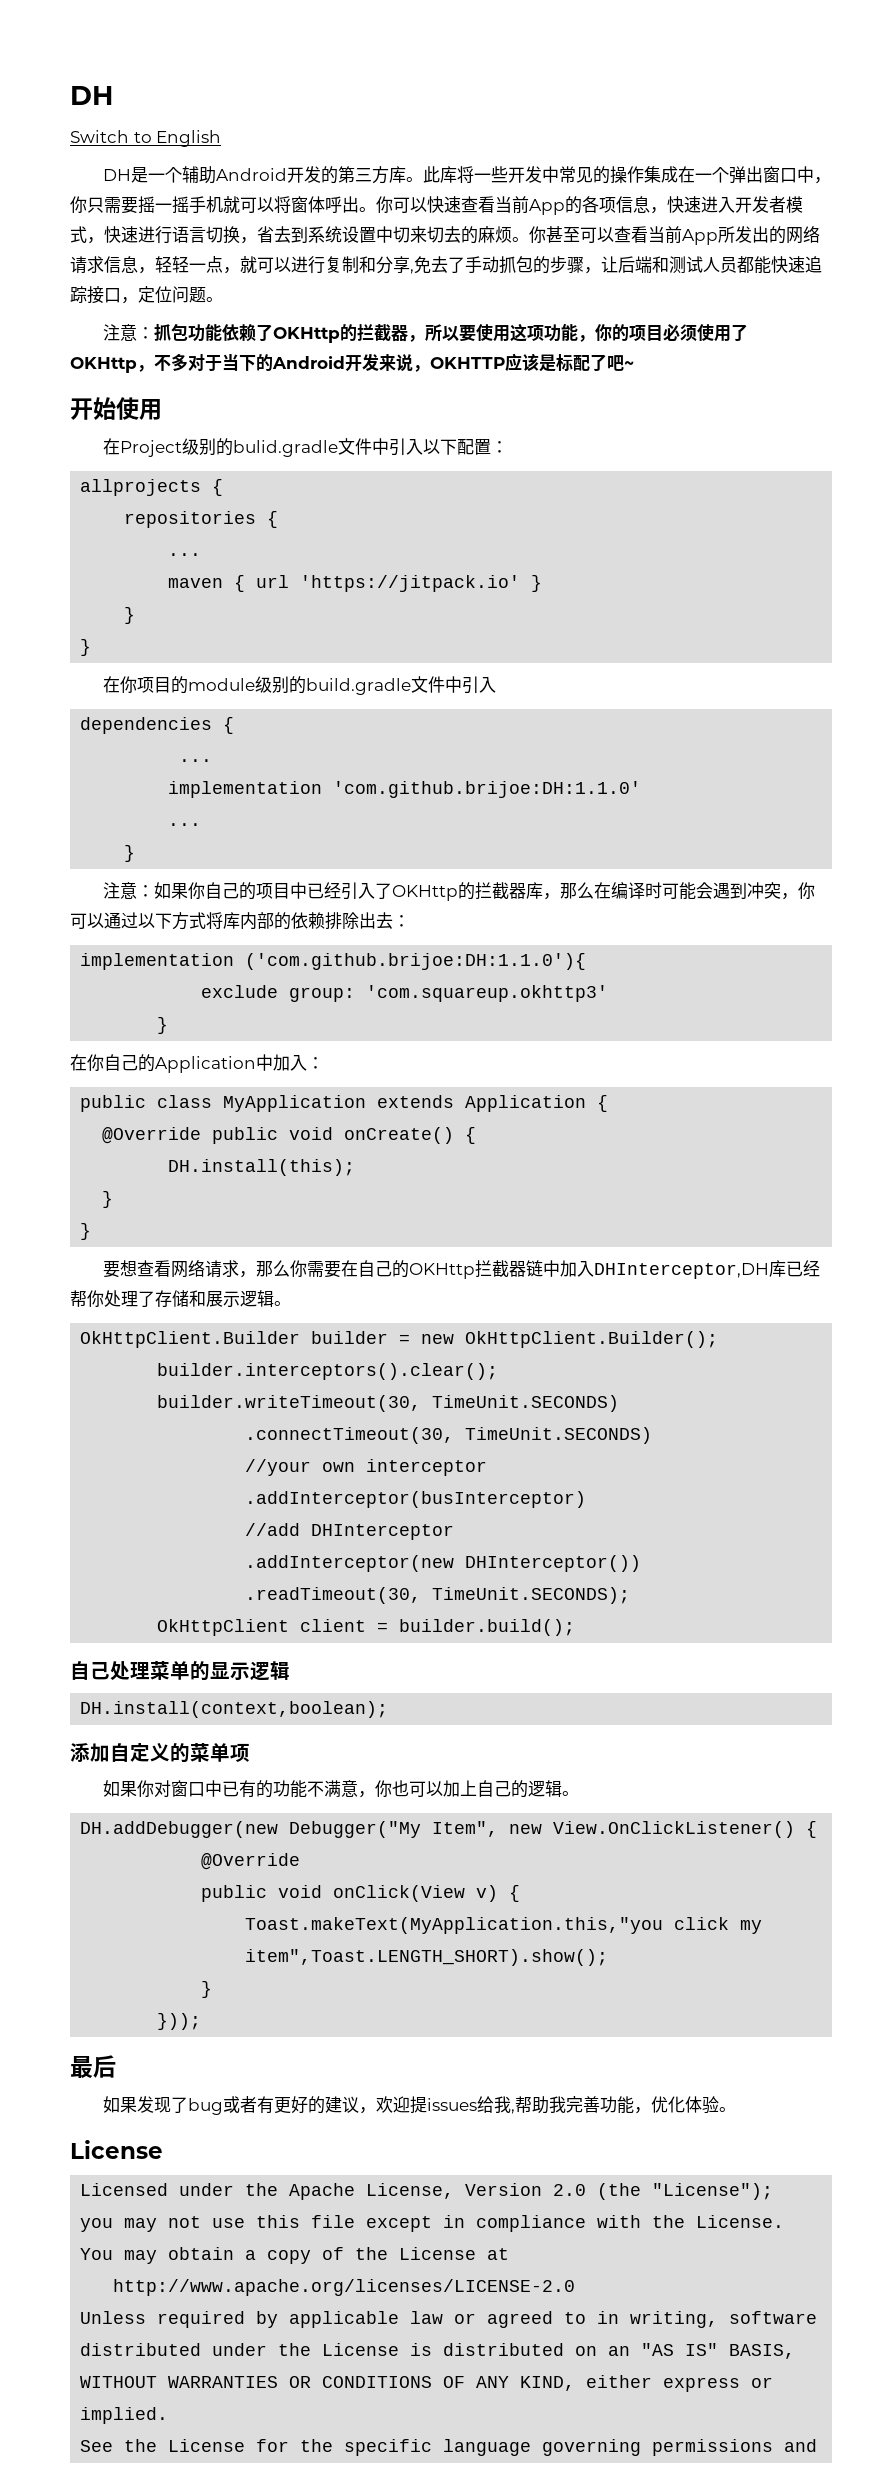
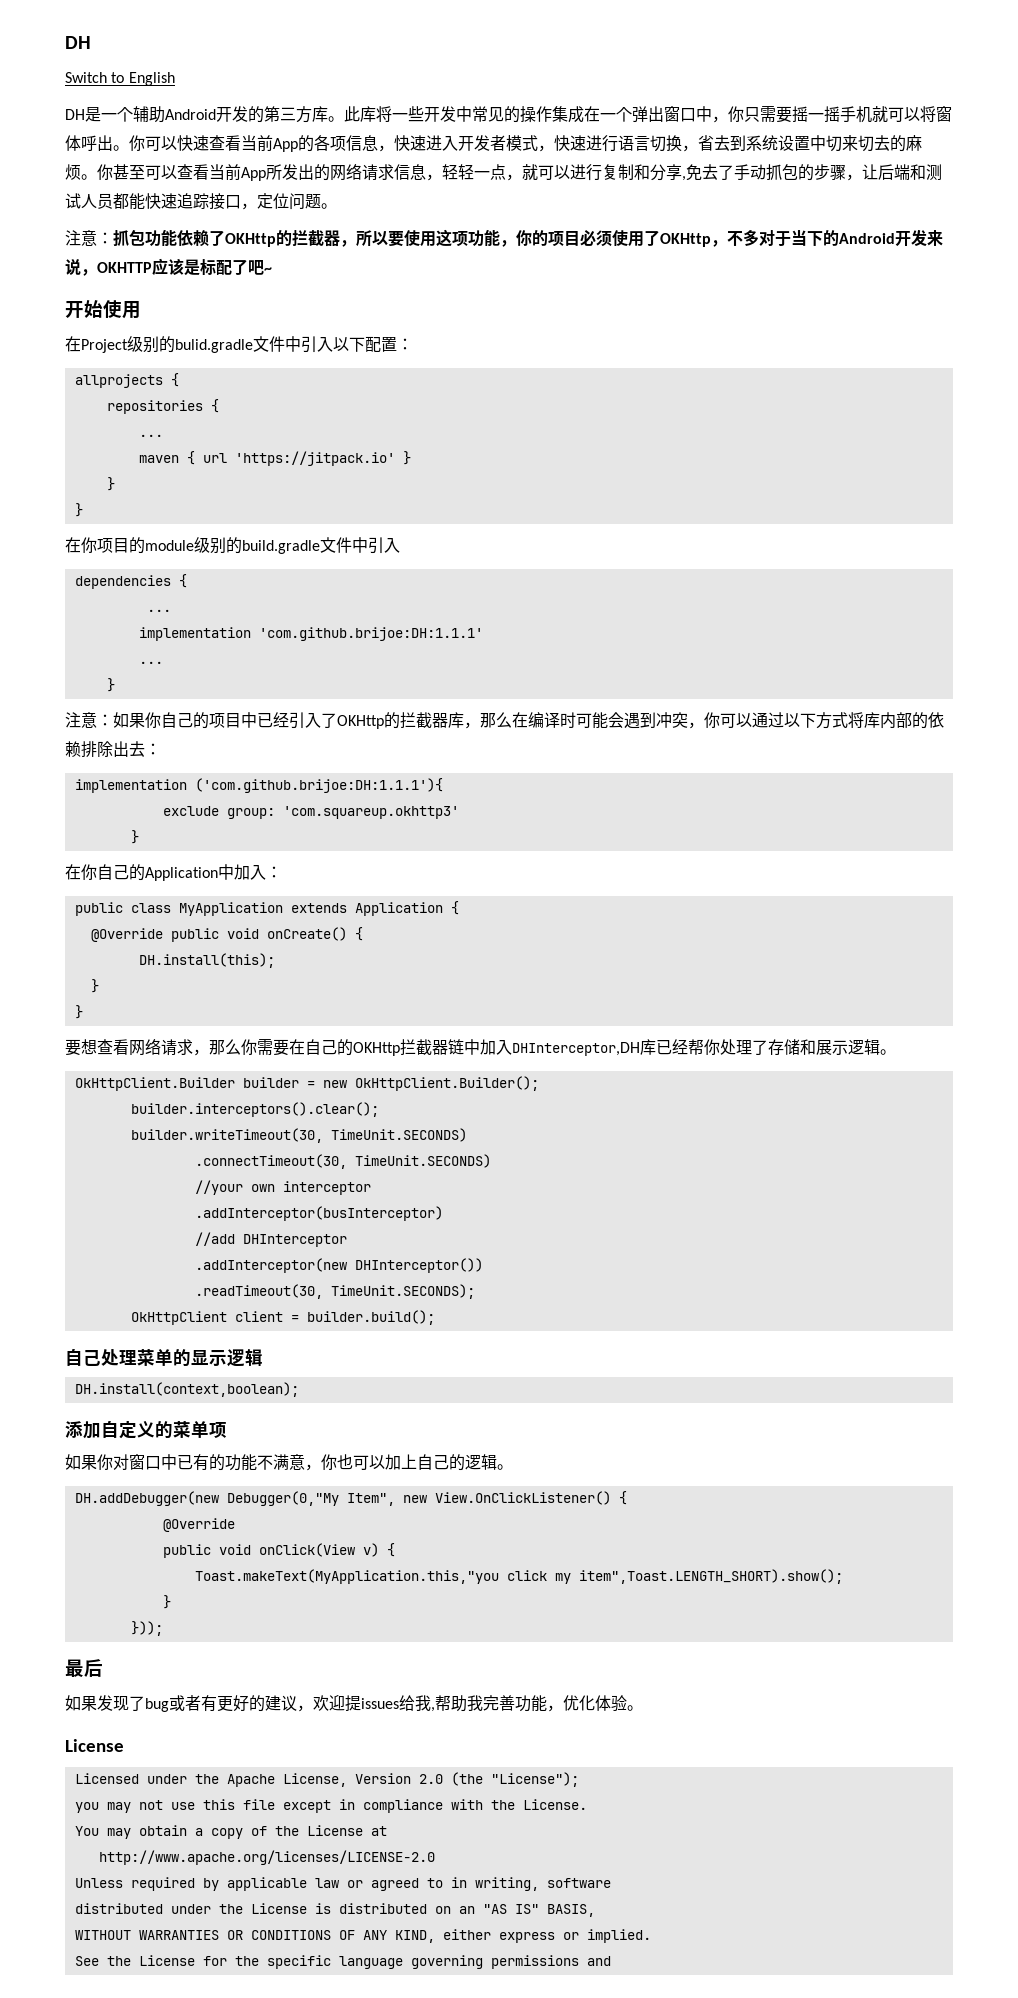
- implementation 'com.github.brijoe:DH:1.1.0'
+ implementation 'com.github.brijoe:DH:1.1.1'
- implementation ('com.github.brijoe:DH:1.1.0'){
+ implementation ('com.github.brijoe:DH:1.1.1'){
- DH.addDebugger(new Debugger("My Item", new View.OnClickListener() {
+ DH.addDebugger(new Debugger(0,"My Item", new View.OnClickListener() {

